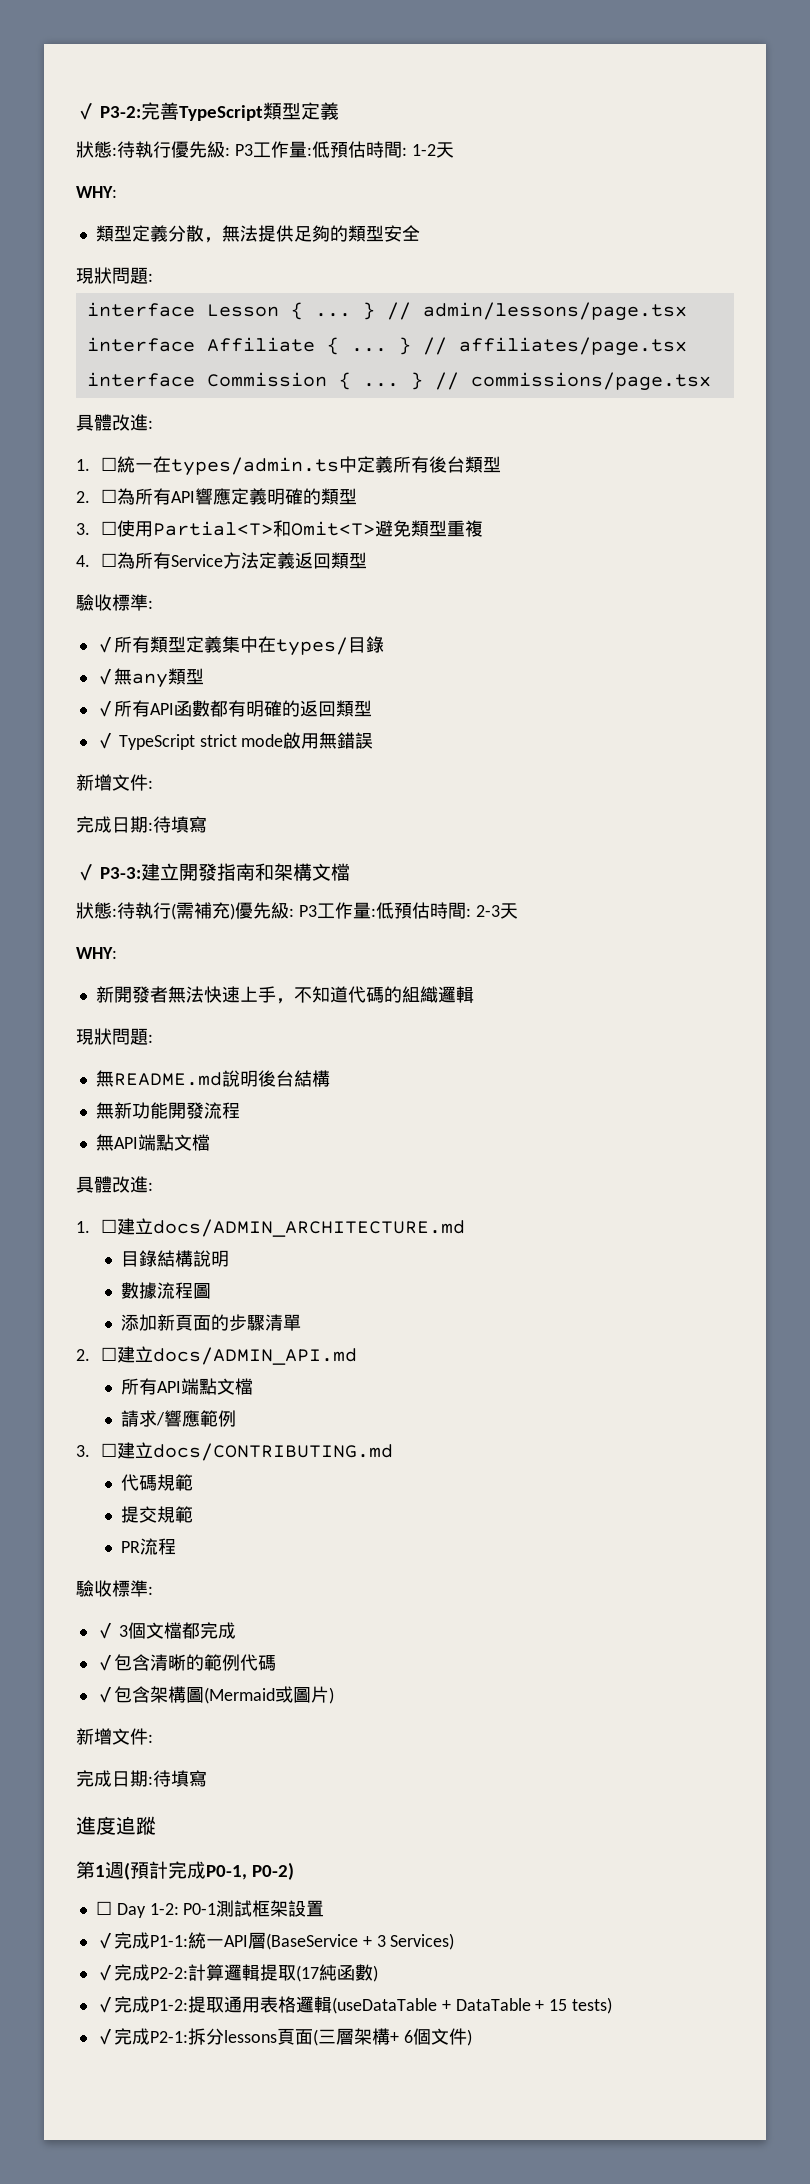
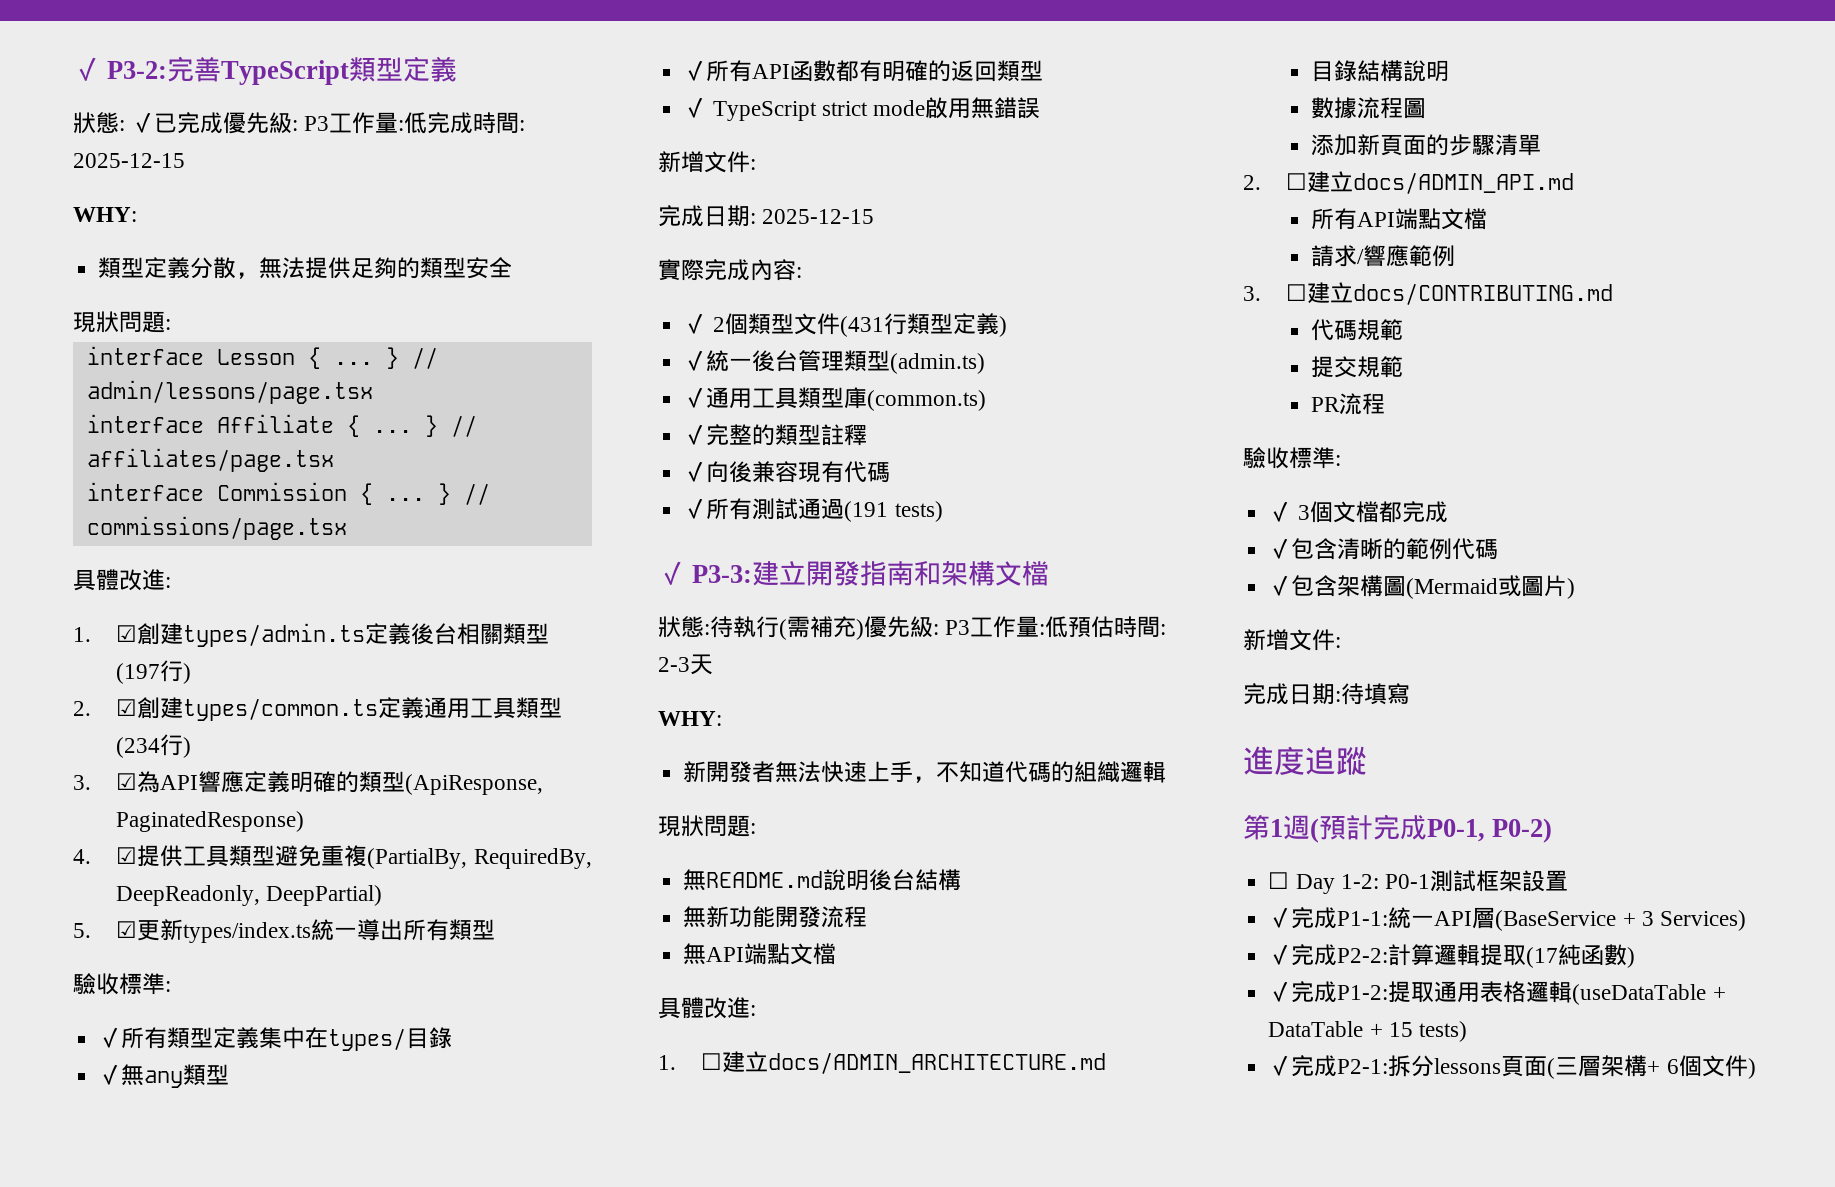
- 狀態:待執行優先級: P3工作量:低預估時間: 1-2天
+ 狀態: ✓已完成優先級: P3工作量:低完成時間: 2025-12-15
- 1. ☐統一在types/admin.ts中定義所有後台類型
- 2. ☐為所有API響應定義明確的類型
- 3. ☐使用Partial<T>和Omit<T>避免類型重複
- 4. ☐為所有Service方法定義返回類型
+ 1. ☑創建types/admin.ts定義後台相關類型(197行)
+ 2. ☑創建types/common.ts定義通用工具類型(234行)
+ 3. ☑為API響應定義明確的類型(ApiResponse, PaginatedResponse)
+ 4. ☑提供工具類型避免重複(PartialBy, RequiredBy, DeepReadonly, DeepPartial)
+ 5. ☑更新types/index.ts統一導出所有類型
  ✓ TypeScript strict mode啟用無錯誤
  新增文件:
- 完成日期:待填寫
+ 完成日期: 2025-12-15
+ 實際完成內容:
+ ✓ 2個類型文件(431行類型定義)
+ ✓統一後台管理類型(admin.ts)
+ ✓通用工具類型庫(common.ts)
+ ✓完整的類型註釋
+ ✓向後兼容現有代碼
+ ✓所有測試通過(191 tests)

